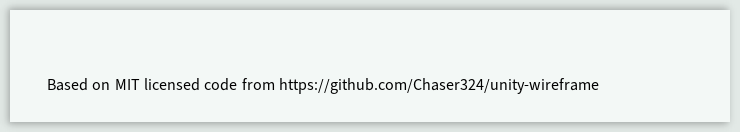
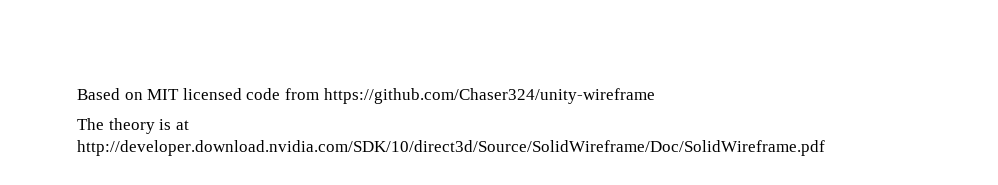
+ The theory is at http://developer.download.nvidia.com/SDK/10/direct3d/Source/SolidWireframe/Doc/SolidWireframe.pdf

